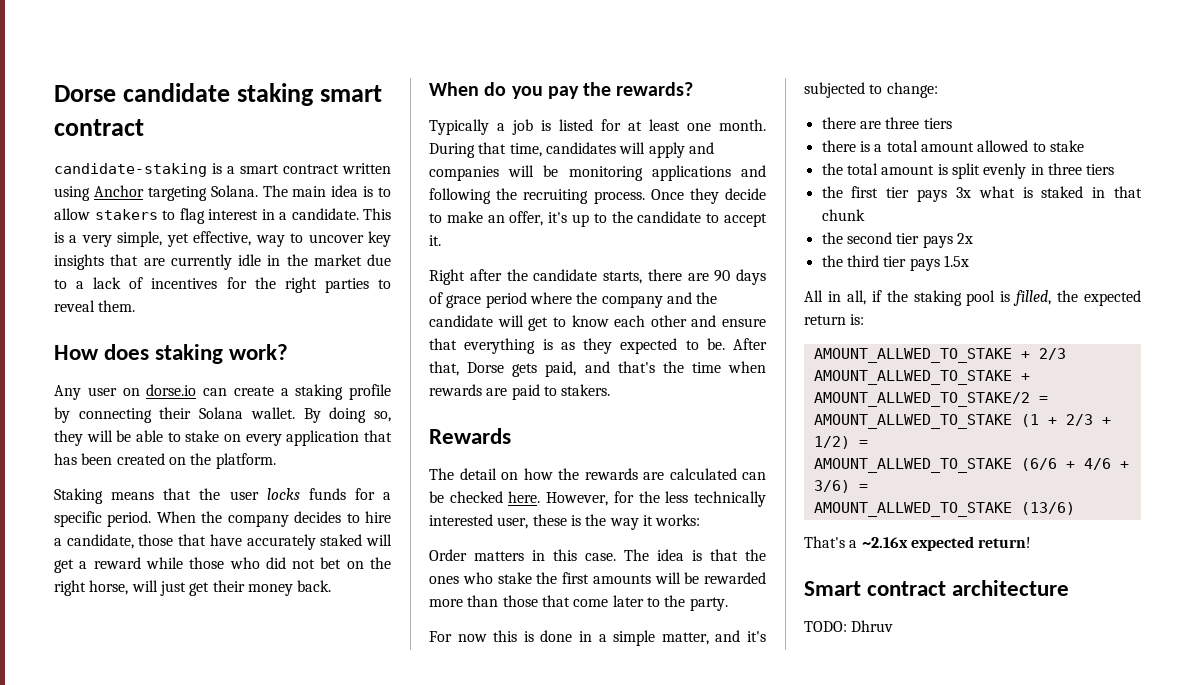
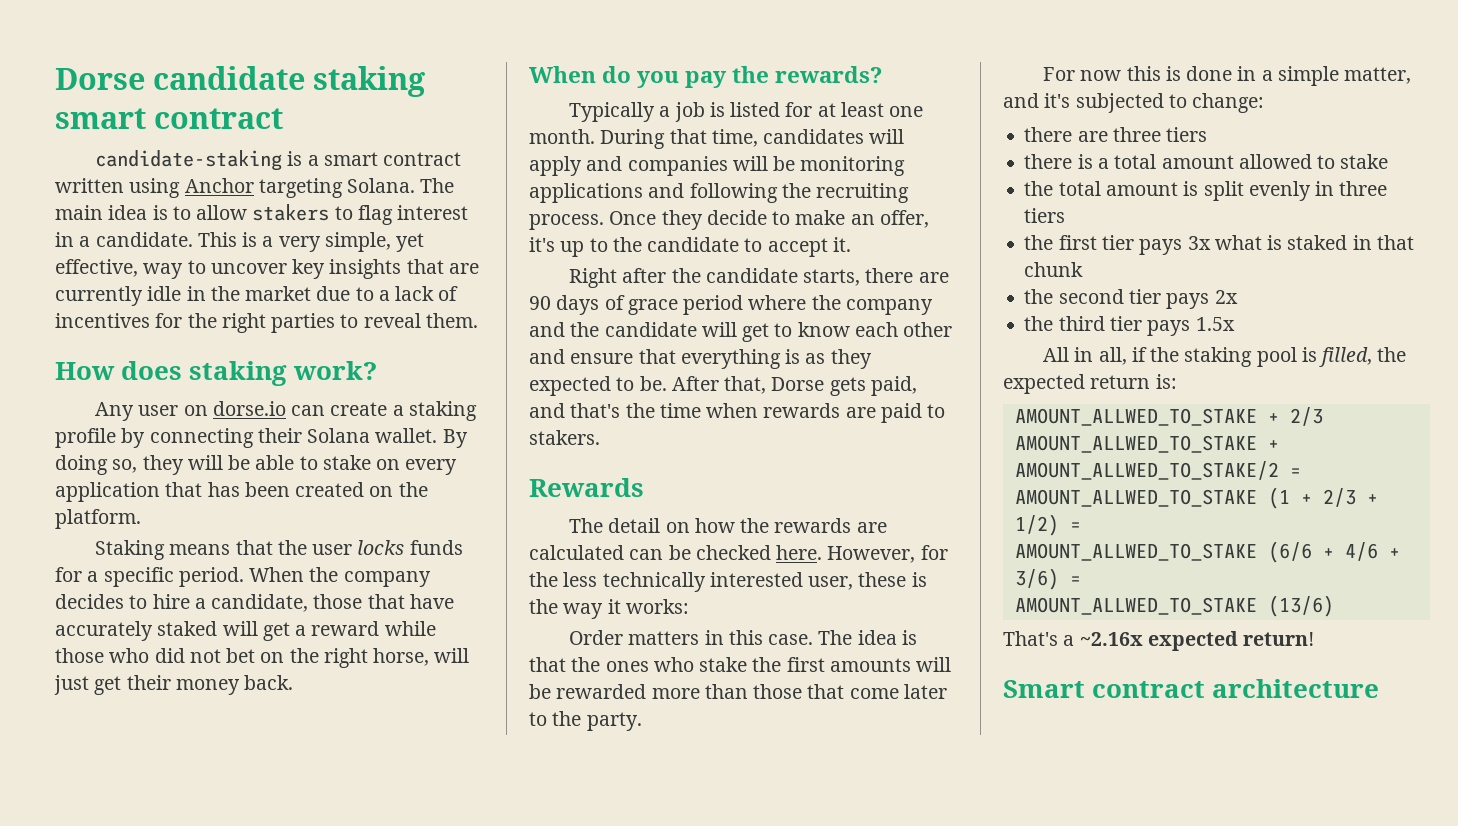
- TODO: Dhruv

